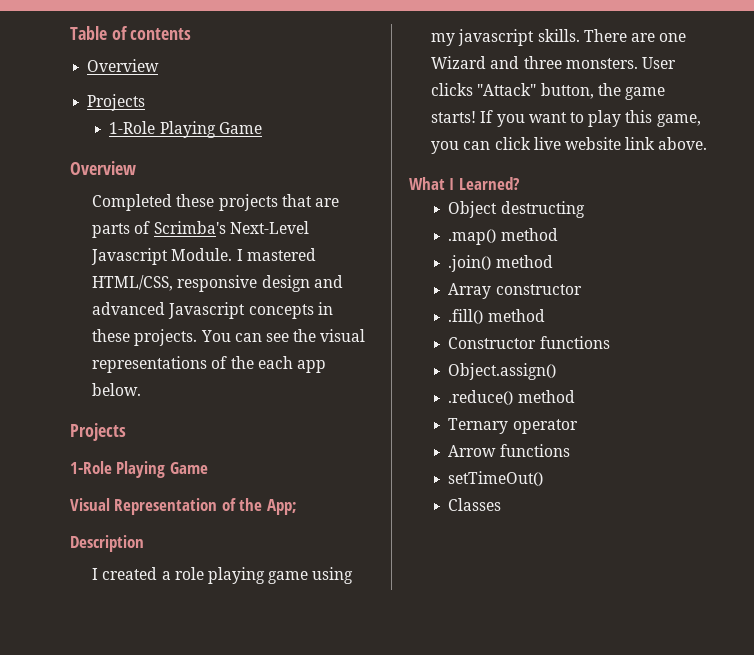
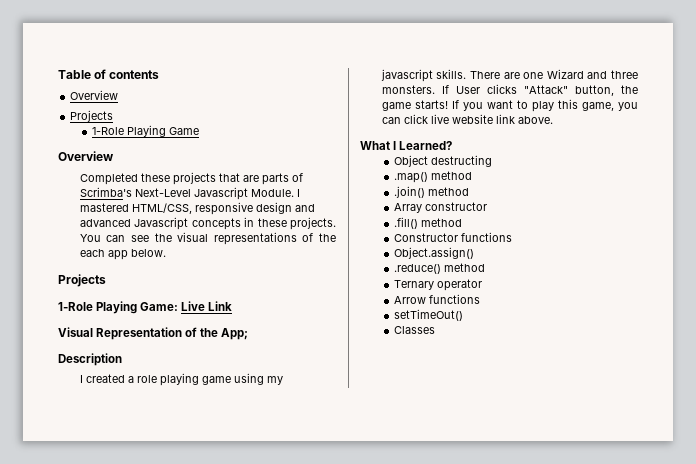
  You can see the visual representations of the each app below.
  Projects
- 1-Role Playing Game
+ 1-Role Playing Game: Live Link
- User clicks "Attack" button, the game starts!
+ If User clicks "Attack" button, the game starts!

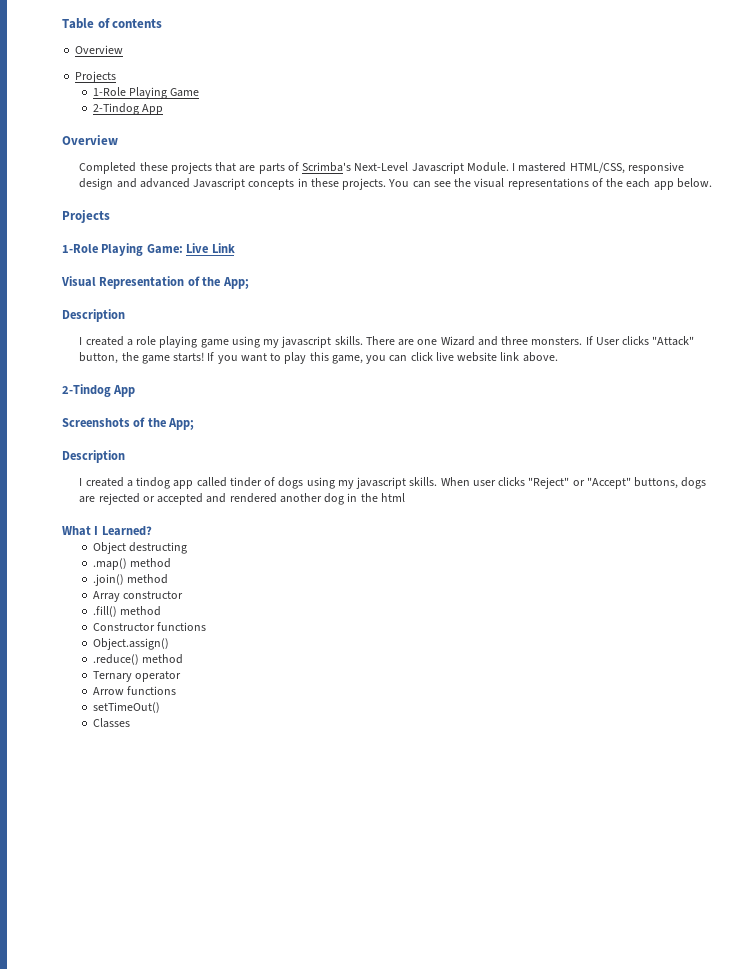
  1-Role Playing Game
+ 2-Tindog App
  If you want to play this game, you can click live website link above.
+ 2-Tindog App
+ Screenshots of the App;
+ Description
+ I created a tindog app called tinder of dogs using my javascript skills. When user clicks "Reject" or "Accept" buttons, dogs are rejected or accepted and rendered another dog in the html

